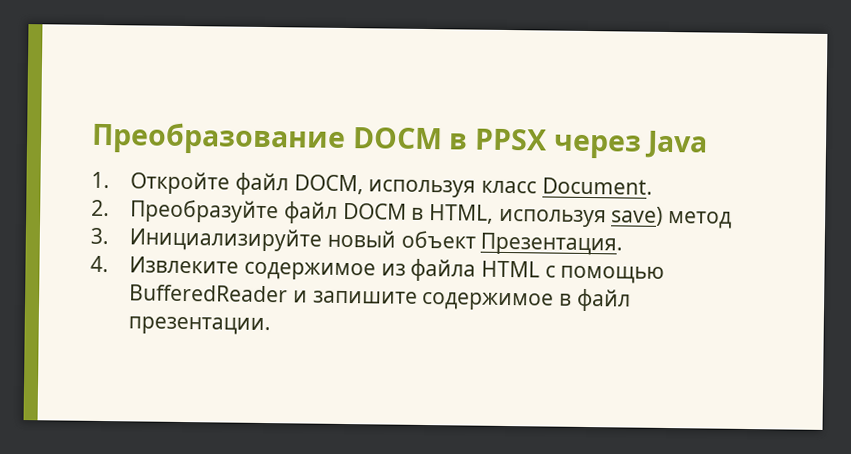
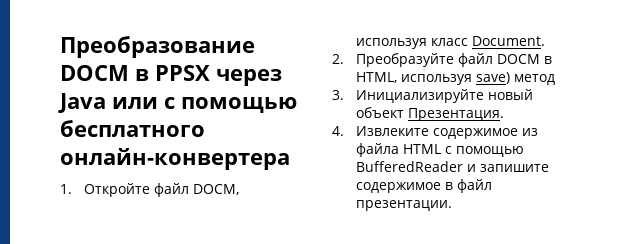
- Преобразование DOCM в PPSX через Java
+ Преобразование DOCM в PPSX через Java или с помощью бесплатного онлайн-конвертера

